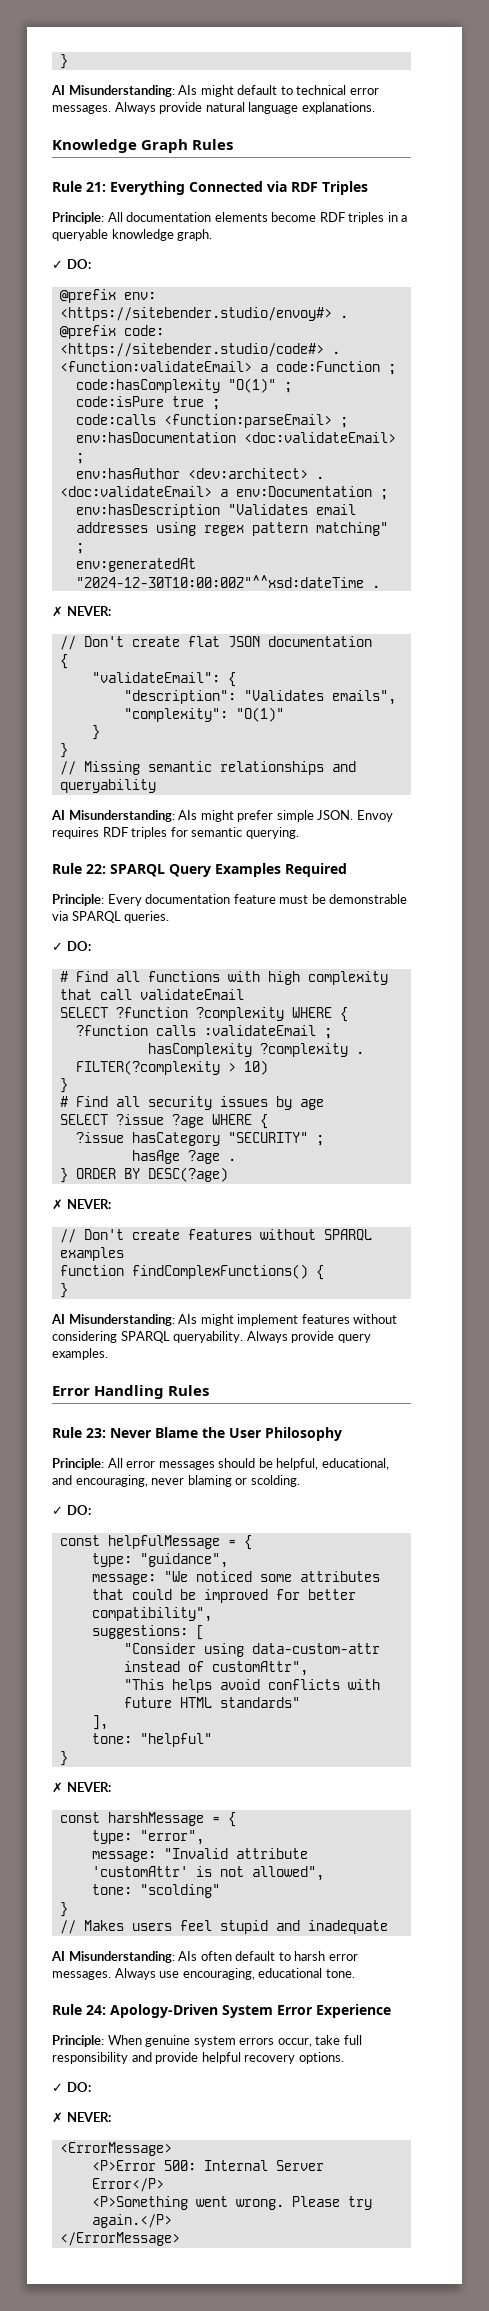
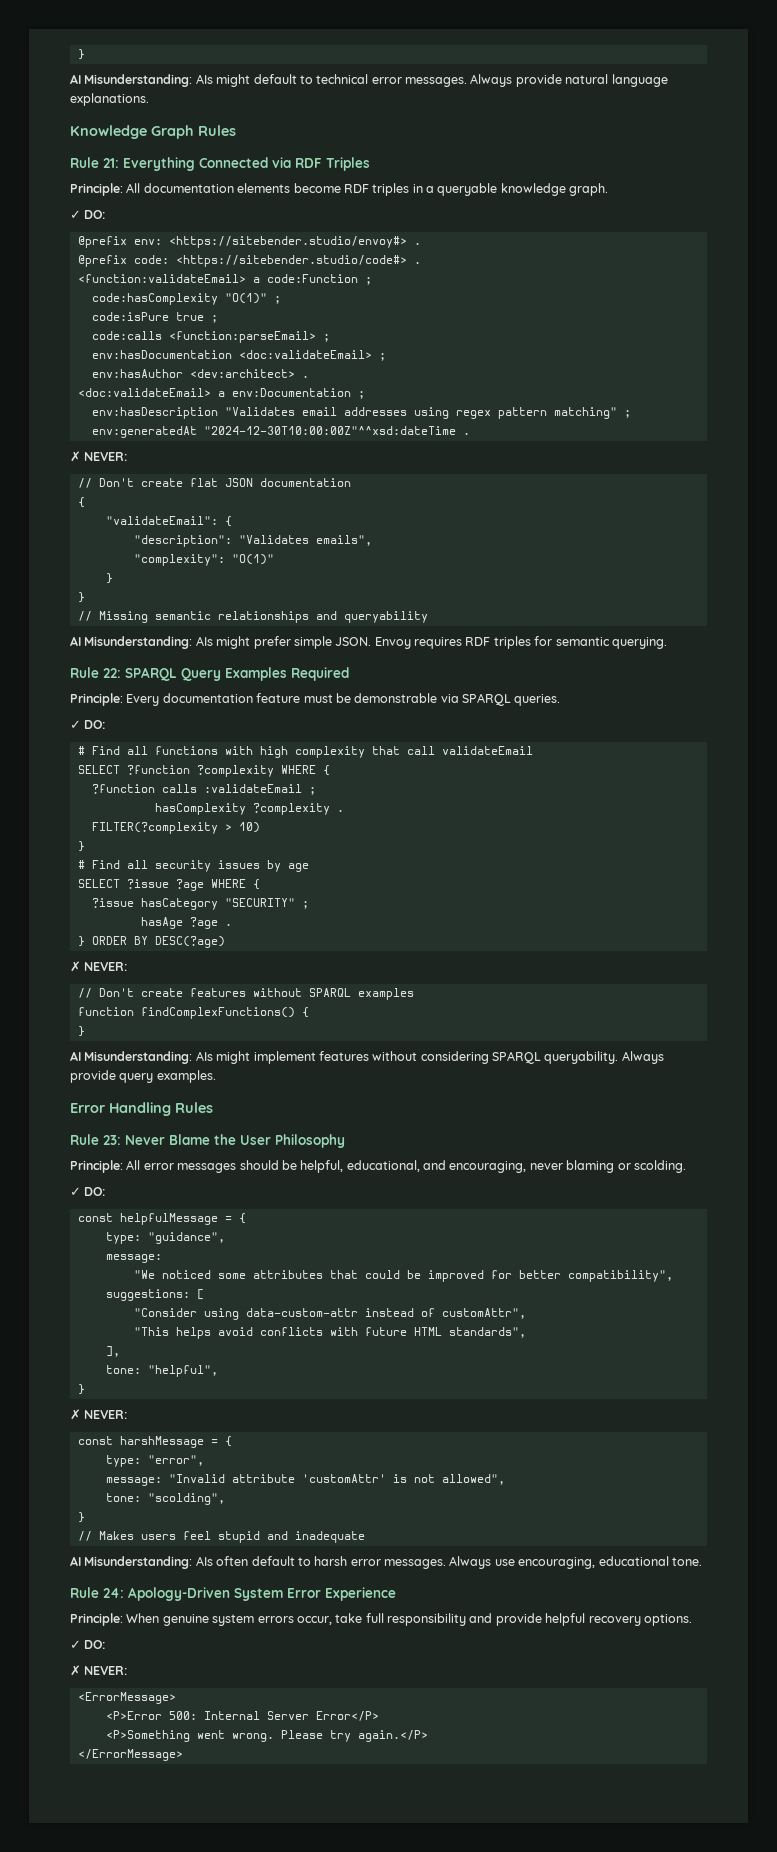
  type: "guidance",
- message: "We noticed some attributes that could be improved for better compatibility",
+ message:
+ "We noticed some attributes that could be improved for better compatibility",
- "This helps avoid conflicts with future HTML standards"
+ "This helps avoid conflicts with future HTML standards",
- tone: "helpful"
+ tone: "helpful",
- tone: "scolding"
+ tone: "scolding",

